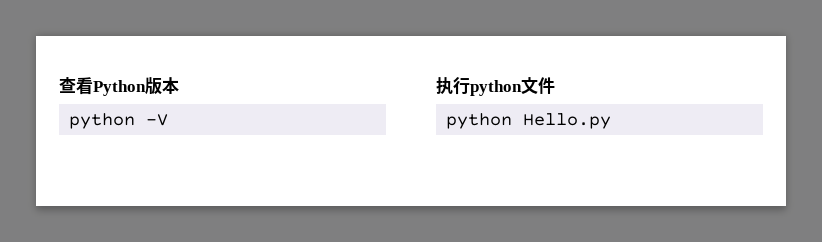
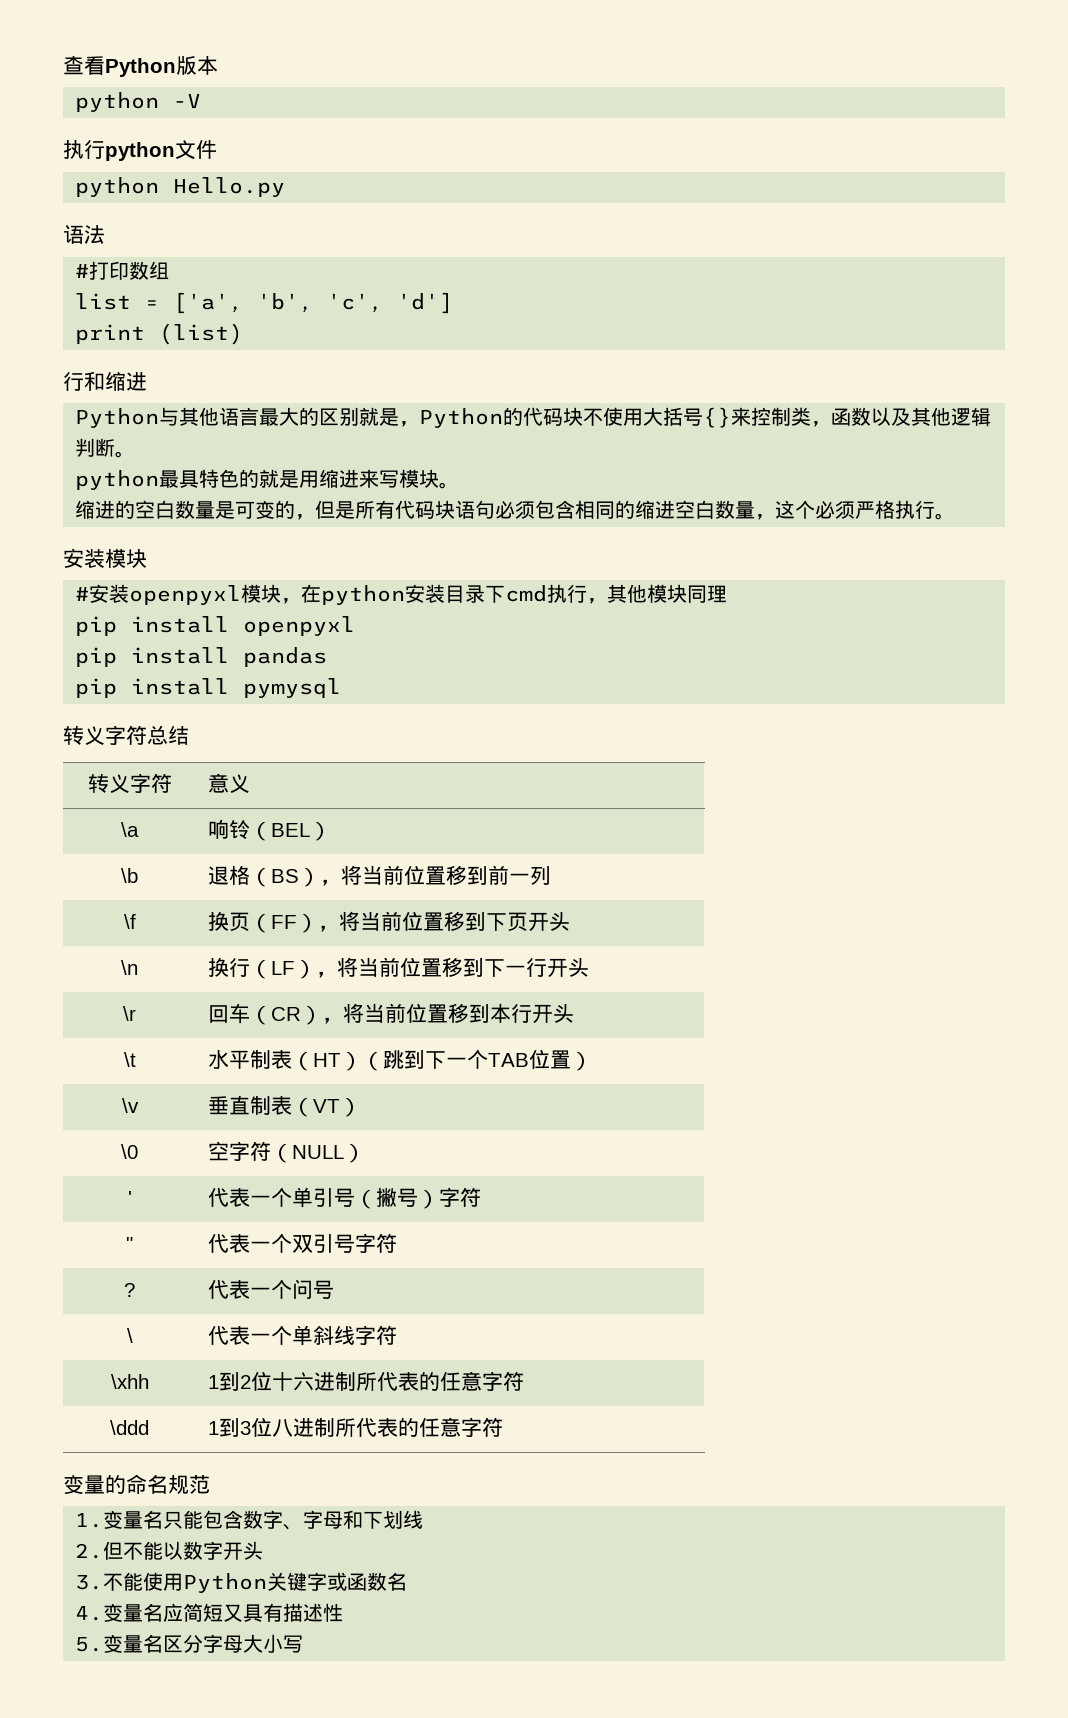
+ 语法
+ #打印数组
+ list = ['a', 'b', 'c', 'd']
+ print (list)
+ 行和缩进
+ Python与其他语言最大的区别就是，Python的代码块不使用大括号{}来控制类，函数以及其他逻辑判断。
+ python最具特色的就是用缩进来写模块。
+ 缩进的空白数量是可变的，但是所有代码块语句必须包含相同的缩进空白数量，这个必须严格执行。
+ 安装模块
+ #安装openpyxl模块，在python安装目录下cmd执行，其他模块同理
+ pip install openpyxl
+ pip install pandas
+ pip install pymysql
+ 转义字符总结
+ 转义字符 | 意义
+ \a | 响铃（BEL）
+ \b | 退格（BS），将当前位置移到前一列
+ \f | 换页（FF），将当前位置移到下页开头
+ \n | 换行（LF），将当前位置移到下一行开头
+ \r | 回车（CR），将当前位置移到本行开头
+ \t | 水平制表（HT）（跳到下一个TAB位置）
+ \v | 垂直制表（VT）
+ \0 | 空字符（NULL）
+ ' | 代表一个单引号（撇号）字符
+ " | 代表一个双引号字符
+ ? | 代表一个问号
+ \ | 代表一个单斜线字符
+ \xhh | 1到2位十六进制所代表的任意字符
+ \ddd | 1到3位八进制所代表的任意字符
+ 变量的命名规范
+ 1.变量名只能包含数字、字母和下划线
+ 2.但不能以数字开头
+ 3.不能使用Python关键字或函数名
+ 4.变量名应简短又具有描述性
+ 5.变量名区分字母大小写

